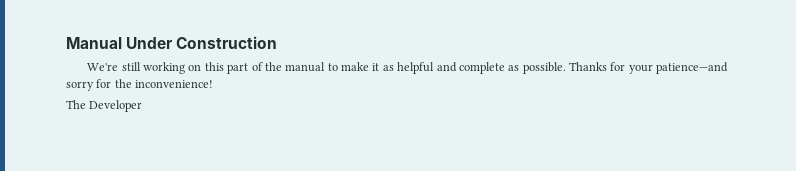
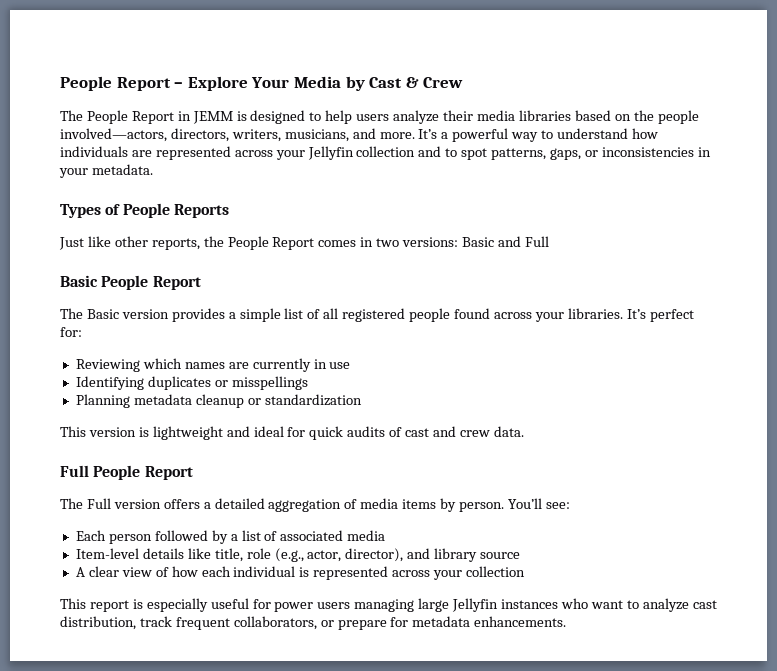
- Manual Under Construction
- We're still working on this part of the manual to make it as helpful and complete as possible. Thanks for your patience—and sorry for the inconvenience!
- The Developer
+ People Report – Explore Your Media by Cast & Crew
+ The People Report in JEMM is designed to help users analyze their media libraries based on the people involved—actors, directors, writers, musicians, and more. It’s a powerful way to understand how individuals are represented across your Jellyfin collection and to spot patterns, gaps, or inconsistencies in your metadata.
+ Types of People Reports
+ Just like other reports, the People Report comes in two versions: Basic and Full
+ Basic People Report
+ The Basic version provides a simple list of all registered people found across your libraries. It’s perfect for:
+ Reviewing which names are currently in use
+ Identifying duplicates or misspellings
+ Planning metadata cleanup or standardization
+ This version is lightweight and ideal for quick audits of cast and crew data.
+ Full People Report
+ The Full version offers a detailed aggregation of media items by person. You’ll see:
+ Each person followed by a list of associated media
+ Item-level details like title, role (e.g., actor, director), and library source
+ A clear view of how each individual is represented across your collection
+ This report is especially useful for power users managing large Jellyfin instances who want to analyze cast distribution, track frequent collaborators, or prepare for metadata enhancements.

